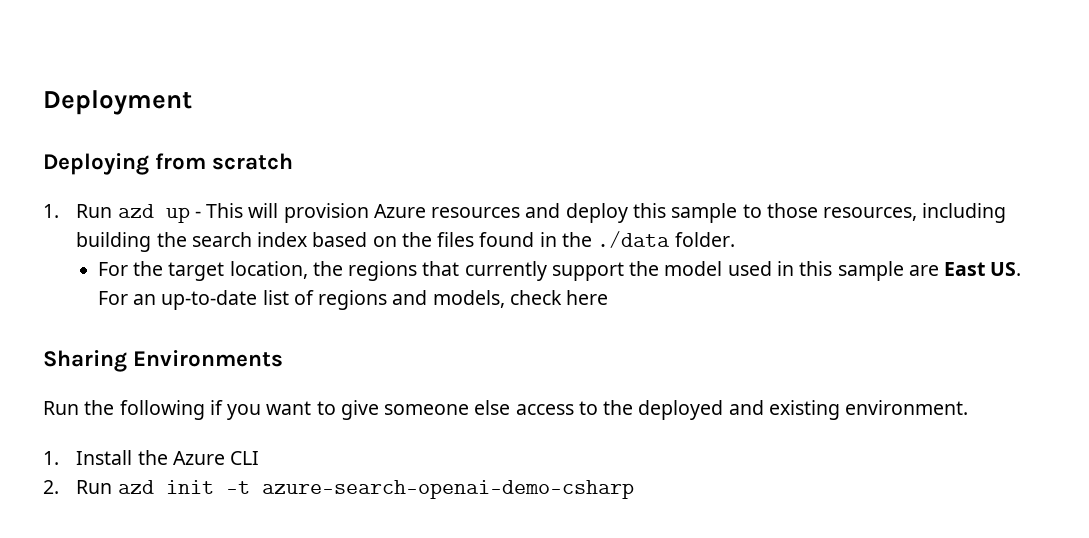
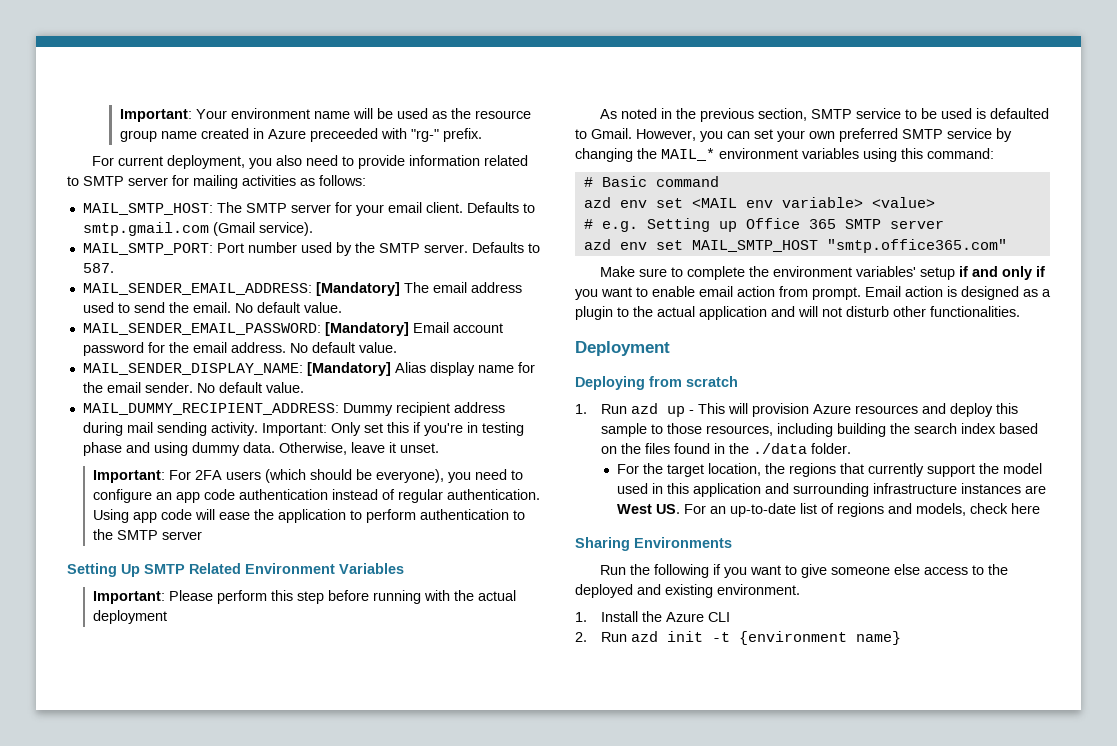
+ Important: Your environment name will be used as the resource group name created in Azure preceeded with "rg-" prefix.
+ For current deployment, you also need to provide information related to SMTP server for mailing activities as follows:
+ MAIL_SMTP_HOST: The SMTP server for your email client. Defaults to smtp.gmail.com (Gmail service).
+ MAIL_SMTP_PORT: Port number used by the SMTP server. Defaults to 587.
+ MAIL_SENDER_EMAIL_ADDRESS: [Mandatory] The email address used to send the email. No default value.
+ MAIL_SENDER_EMAIL_PASSWORD: [Mandatory] Email account password for the email address. No default value.
+ MAIL_SENDER_DISPLAY_NAME: [Mandatory] Alias display name for the email sender. No default value.
+ MAIL_DUMMY_RECIPIENT_ADDRESS: Dummy recipient address during mail sending activity. Important: Only set this if you're in testing phase and using dummy data. Otherwise, leave it unset.
+ Important: For 2FA users (which should be everyone), you need to configure an app code authentication instead of regular authentication. Using app code will ease the application to perform authentication to the SMTP server
+ Setting Up SMTP Related Environment Variables
+ Important: Please perform this step before running with the actual deployment
+ As noted in the previous section, SMTP service to be used is defaulted to Gmail. However, you can set your own preferred SMTP service by changing the MAIL_* environment variables using this command:
+ # Basic command
+ azd env set <MAIL env variable> <value>
+ # e.g. Setting up Office 365 SMTP server
+ azd env set MAIL_SMTP_HOST "smtp.office365.com"
+ Make sure to complete the environment variables' setup if and only if you want to enable email action from prompt. Email action is designed as a plugin to the actual application and will not disturb other functionalities.
- For the target location, the regions that currently support the model used in this sample are East US. For an up-to-date list of regions and models, check here
+ For the target location, the regions that currently support the model used in this application and surrounding infrastructure instances are West US. For an up-to-date list of regions and models, check here
- 2. Run azd init -t azure-search-openai-demo-csharp
+ 2. Run azd init -t {environment name}

